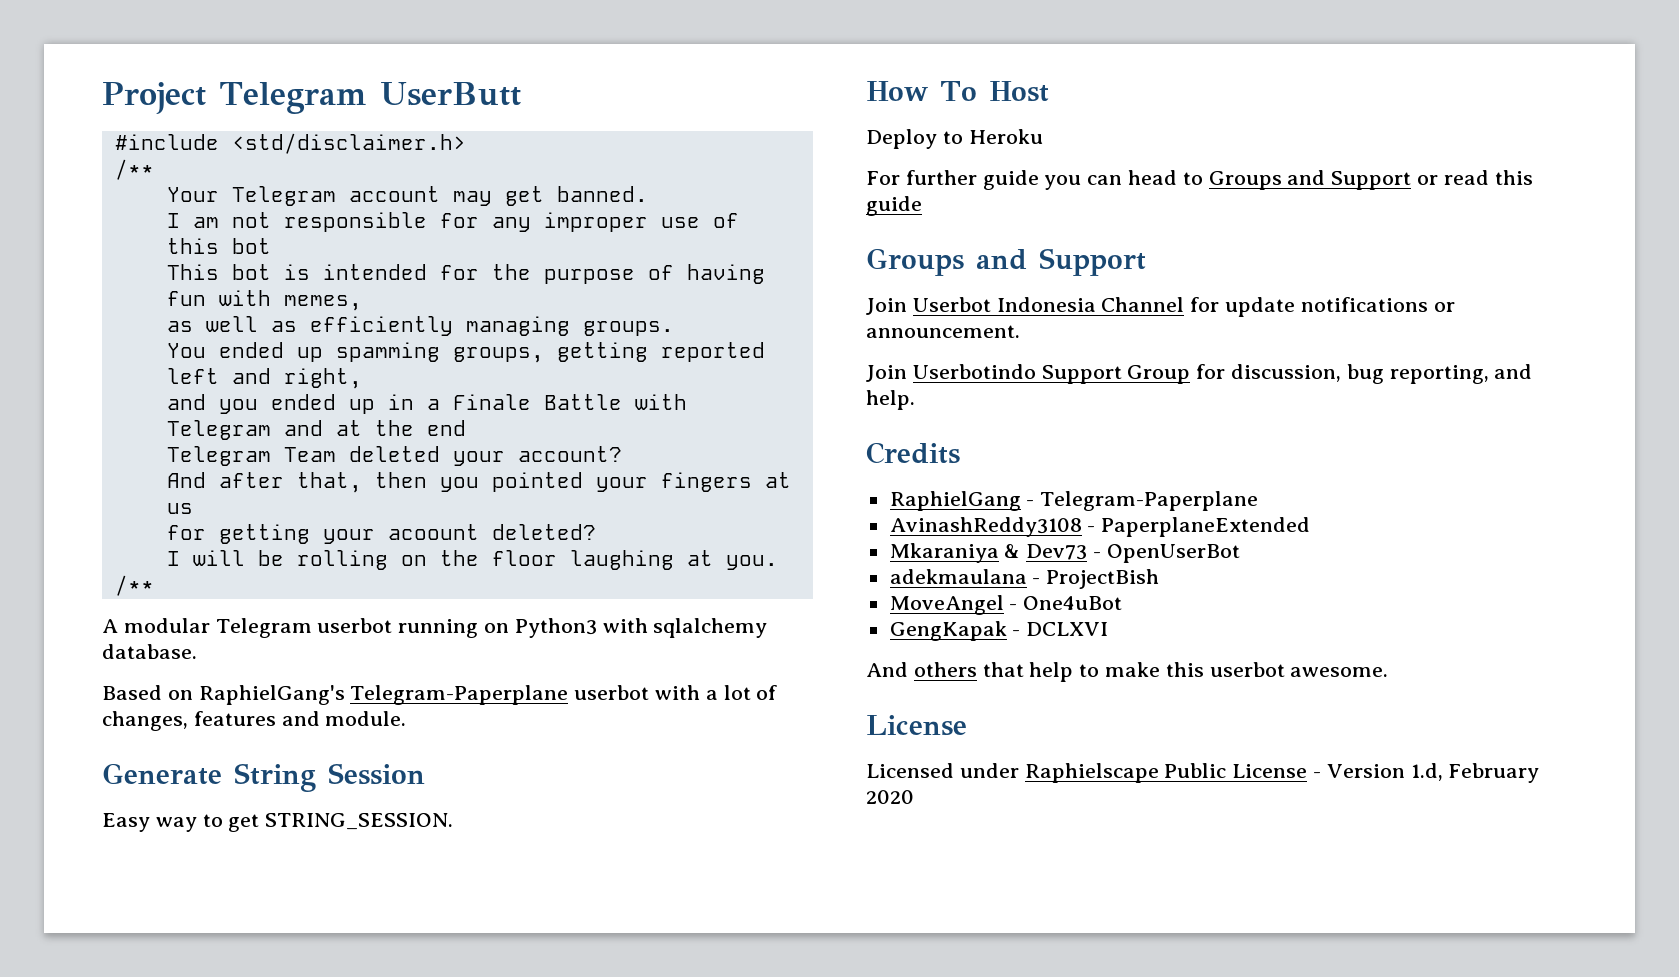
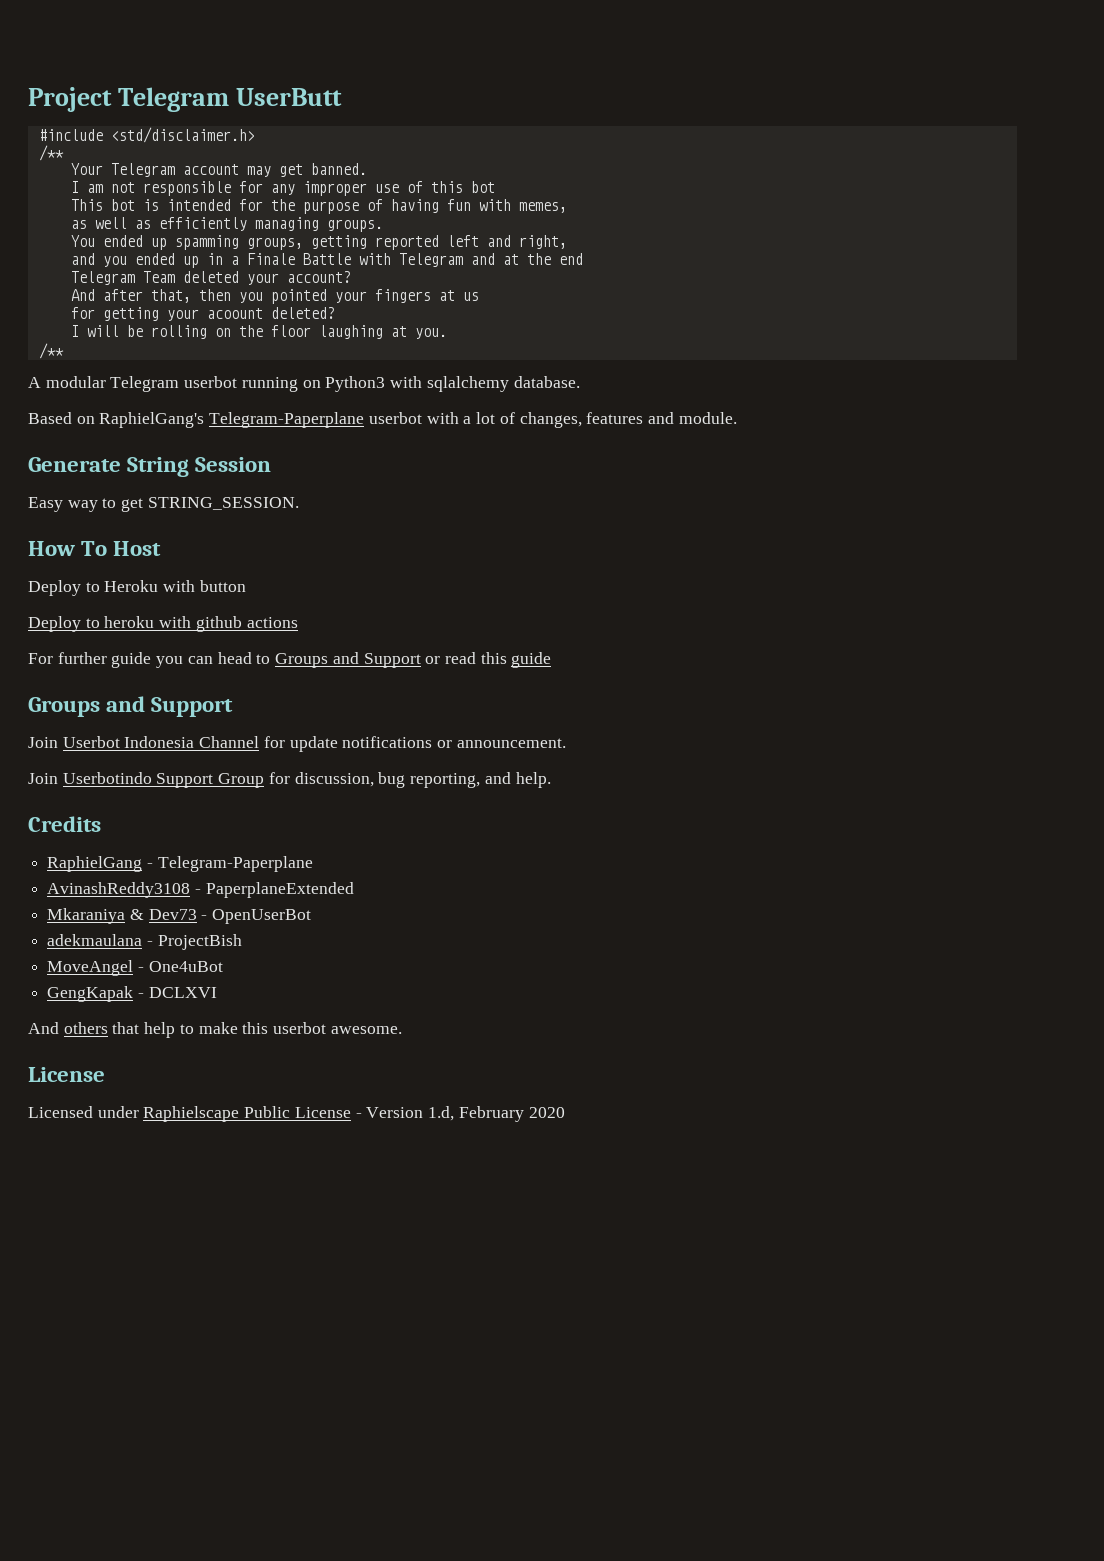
- Deploy to Heroku
+ Deploy to Heroku with button
+ Deploy to heroku with github actions

